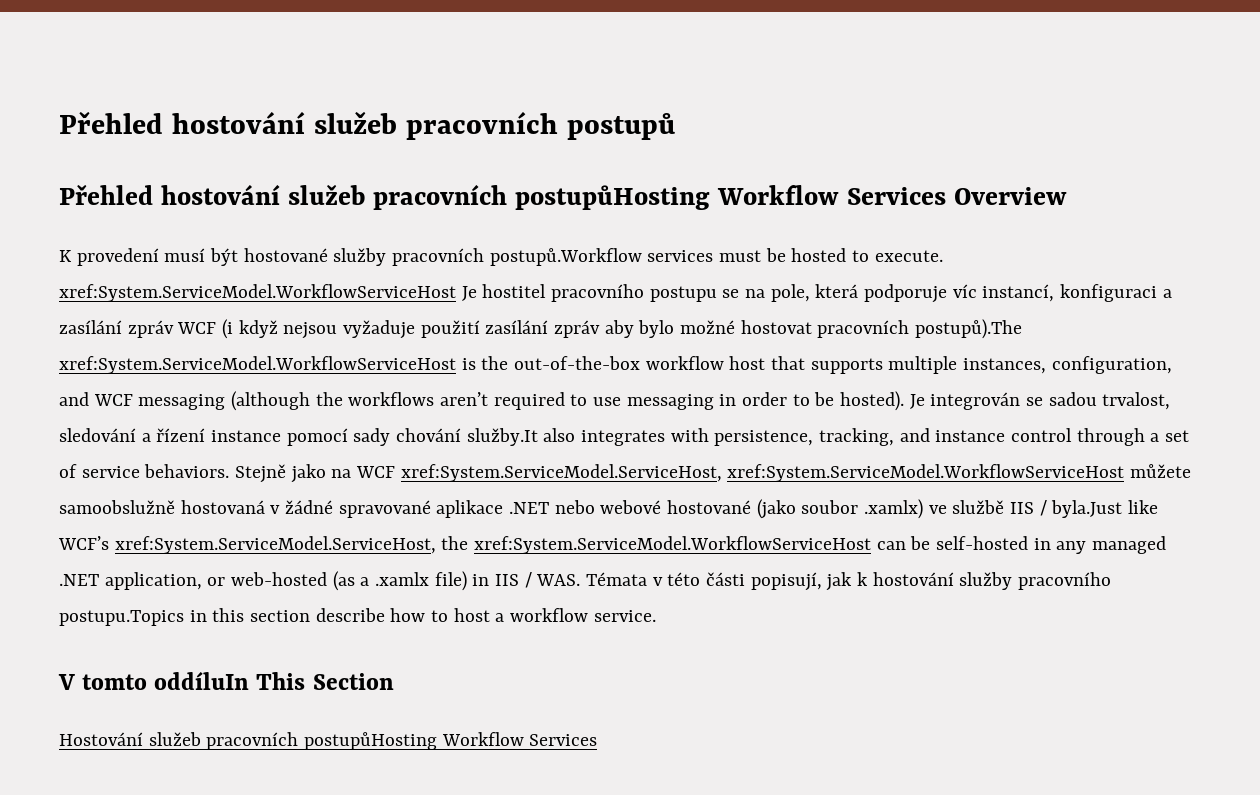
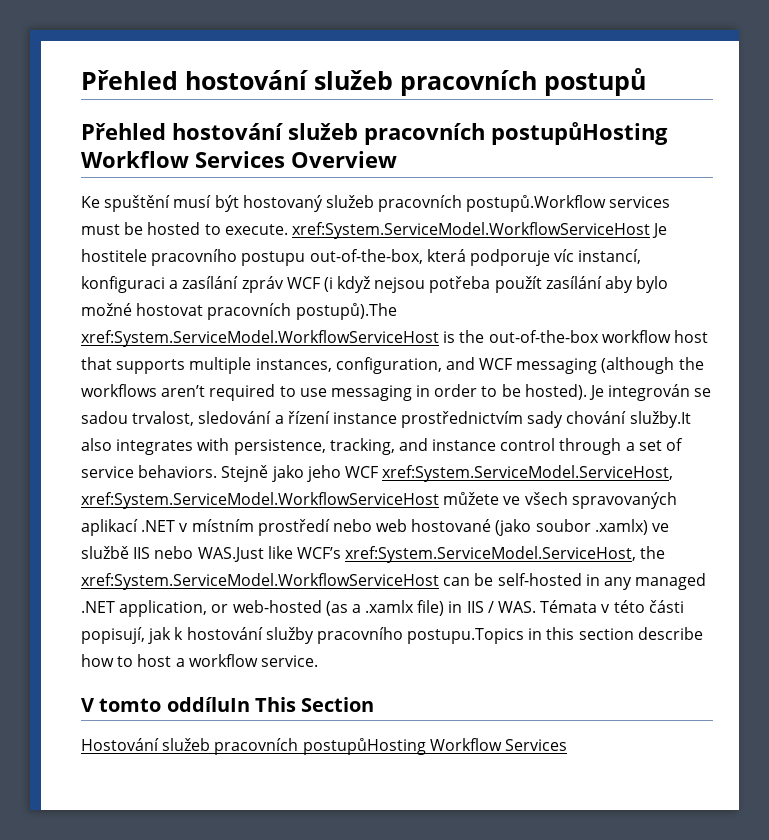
- K provedení musí být hostované služby pracovních postupů.Workflow services must be hosted to execute. xref:System.ServiceModel.WorkflowServiceHost Je hostitel pracovního postupu se na pole, která podporuje víc instancí, konfiguraci a zasílání zpráv WCF (i když nejsou vyžaduje použití zasílání zpráv aby bylo možné hostovat pracovních postupů).The xref:System.ServiceModel.WorkflowServiceHost is the out-of-the-box workflow host that supports multiple instances, configuration, and WCF messaging (although the workflows aren’t required to use messaging in order to be hosted).
+ Ke spuštění musí být hostovaný služeb pracovních postupů.Workflow services must be hosted to execute. xref:System.ServiceModel.WorkflowServiceHost Je hostitele pracovního postupu out-of-the-box, která podporuje víc instancí, konfiguraci a zasílání zpráv WCF (i když nejsou potřeba použít zasílání aby bylo možné hostovat pracovních postupů).The xref:System.ServiceModel.WorkflowServiceHost is the out-of-the-box workflow host that supports multiple instances, configuration, and WCF messaging (although the workflows aren’t required to use messaging in order to be hosted).
- Je integrován se sadou trvalost, sledování a řízení instance pomocí sady chování služby.It also integrates with persistence, tracking, and instance control through a set of service behaviors.
+ Je integrován se sadou trvalost, sledování a řízení instance prostřednictvím sady chování služby.It also integrates with persistence, tracking, and instance control through a set of service behaviors.
- Stejně jako na WCF xref:System.ServiceModel.ServiceHost, xref:System.ServiceModel.WorkflowServiceHost můžete samoobslužně hostovaná v žádné spravované aplikace .NET nebo webové hostované (jako soubor .xamlx) ve službě IIS / byla.Just like WCF’s xref:System.ServiceModel.ServiceHost, the xref:System.ServiceModel.WorkflowServiceHost can be self-hosted in any managed .NET application, or web-hosted (as a .xamlx file) in IIS / WAS. Témata v této části popisují, jak k hostování služby pracovního postupu.Topics in this section describe how to host a workflow service.
+ Stejně jako jeho WCF xref:System.ServiceModel.ServiceHost, xref:System.ServiceModel.WorkflowServiceHost můžete ve všech spravovaných aplikací .NET v místním prostředí nebo web hostované (jako soubor .xamlx) ve službě IIS nebo WAS.Just like WCF’s xref:System.ServiceModel.ServiceHost, the xref:System.ServiceModel.WorkflowServiceHost can be self-hosted in any managed .NET application, or web-hosted (as a .xamlx file) in IIS / WAS. Témata v této části popisují, jak k hostování služby pracovního postupu.Topics in this section describe how to host a workflow service.

